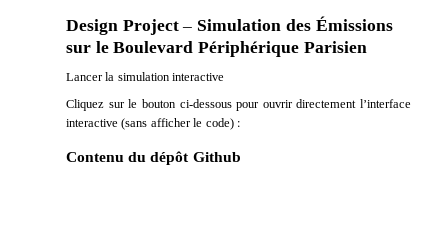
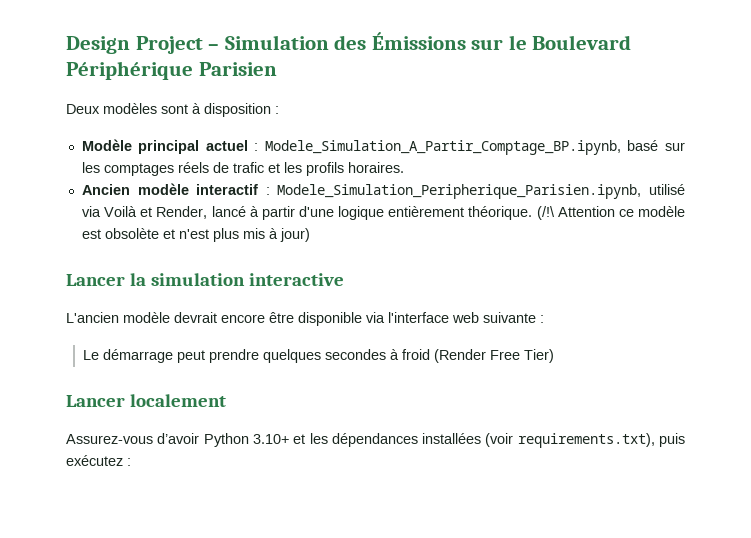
+ Deux modèles sont à disposition :
+ Modèle principal actuel : Modele_Simulation_A_Partir_Comptage_BP.ipynb, basé sur les comptages réels de trafic et les profils horaires.
+ Ancien modèle interactif : Modele_Simulation_Peripherique_Parisien.ipynb, utilisé via Voilà et Render, lancé à partir d'une logique entièrement théorique. (/!\ Attention ce modèle est obsolète et n'est plus mis à jour)
  Lancer la simulation interactive
- Cliquez sur le bouton ci-dessous pour ouvrir directement l’interface interactive (sans afficher le code) :
- Contenu du dépôt Github
+ L'ancien modèle devrait encore être disponible via l'interface web suivante :
+ Le démarrage peut prendre quelques secondes à froid (Render Free Tier)
+ Lancer localement
+ Assurez-vous d’avoir Python 3.10+ et les dépendances installées (voir requirements.txt), puis exécutez :

